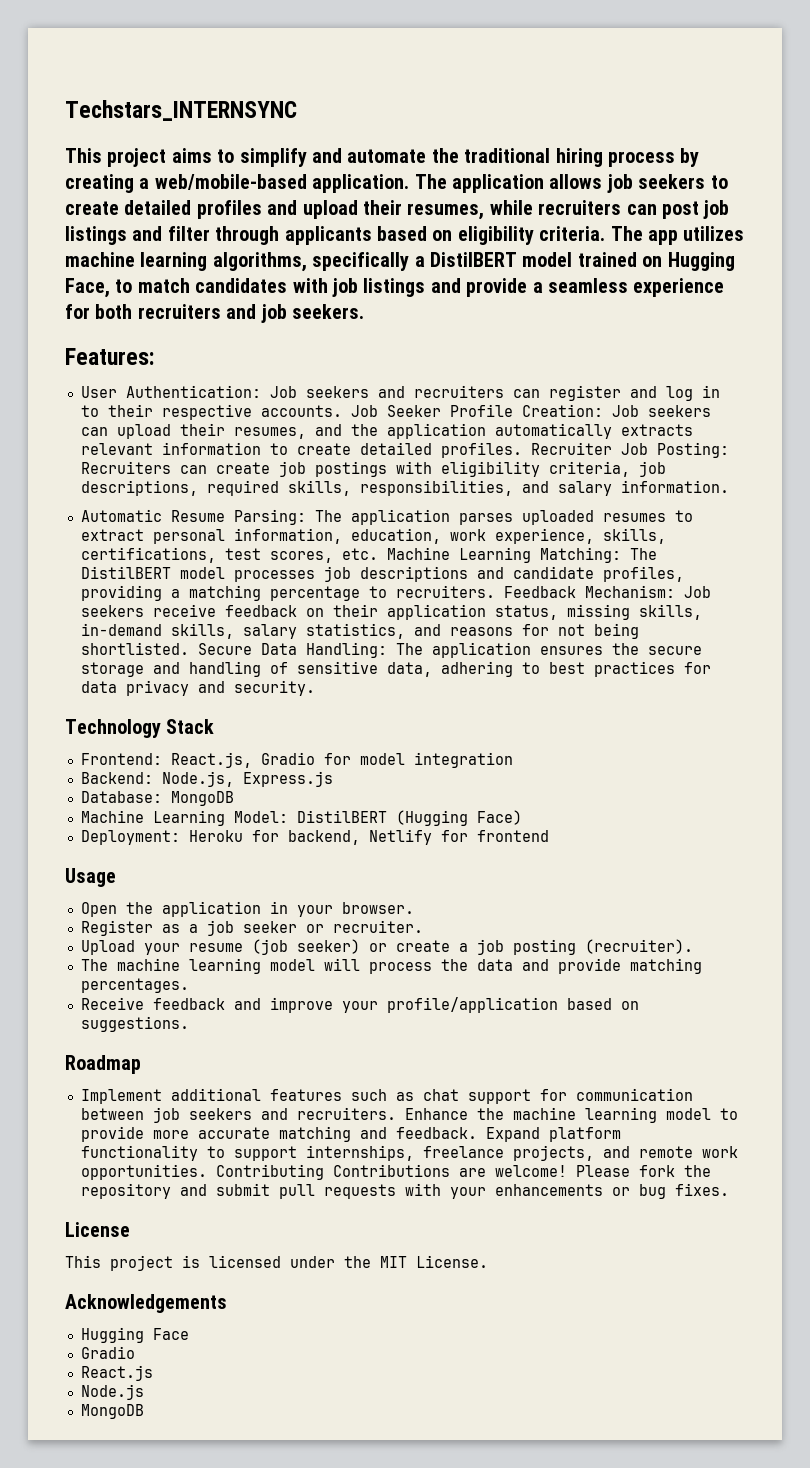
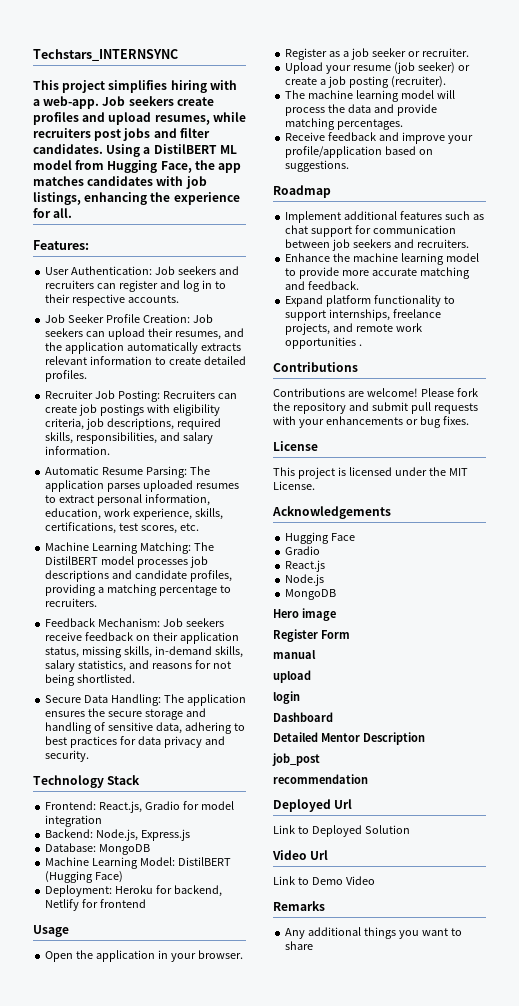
- This project aims to simplify and automate the traditional hiring process by creating a web/mobile-based application. The application allows job seekers to create detailed profiles and upload their resumes, while recruiters can post job listings and filter through applicants based on eligibility criteria. The app utilizes machine learning algorithms, specifically a DistilBERT model trained on Hugging Face, to match candidates with job listings and provide a seamless experience for both recruiters and job seekers.
+ This project simplifies hiring with a web-app. Job seekers create profiles and upload resumes, while recruiters post jobs and filter candidates. Using a DistilBERT ML model from Hugging Face, the app matches candidates with job listings, enhancing the experience for all.
- User Authentication: Job seekers and recruiters can register and log in to their respective accounts. Job Seeker Profile Creation: Job seekers can upload their resumes, and the application automatically extracts relevant information to create detailed profiles. Recruiter Job Posting: Recruiters can create job postings with eligibility criteria, job descriptions, required skills, responsibilities, and salary information.
+ User Authentication: Job seekers and recruiters can register and log in to their respective accounts.
+ Job Seeker Profile Creation: Job seekers can upload their resumes, and the application automatically extracts relevant information to create detailed profiles.
+ Recruiter Job Posting: Recruiters can create job postings with eligibility criteria, job descriptions, required skills, responsibilities, and salary information.
- The application parses uploaded resumes to extract personal information, education, work experience, skills, certifications, test scores, etc. Machine Learning Matching:
+ The application parses uploaded resumes to extract personal information, education, work experience, skills, certifications, test scores, etc.
+ Machine Learning Matching:
- The DistilBERT model processes job descriptions and candidate profiles, providing a matching percentage to recruiters. Feedback Mechanism:
+ The DistilBERT model processes job descriptions and candidate profiles, providing a matching percentage to recruiters.
+ Feedback Mechanism:
- Job seekers receive feedback on their application status, missing skills, in-demand skills, salary statistics, and reasons for not being shortlisted. Secure Data Handling:
+ Job seekers receive feedback on their application status, missing skills, in-demand skills, salary statistics, and reasons for not being shortlisted.
+ Secure Data Handling:
- Implement additional features such as chat support for communication between job seekers and recruiters. Enhance the machine learning model to provide more accurate matching and feedback. Expand platform functionality to support internships, freelance projects, and remote work opportunities. Contributing Contributions are welcome!
+ Implement additional features such as chat support for communication between job seekers and recruiters.
+ Enhance the machine learning model to provide more accurate matching and feedback.
+ Expand platform functionality to support internships, freelance projects, and remote work opportunities .
+ Contributions
+ Contributions are welcome!
+ Hero image
+ Register Form
+ manual
+ upload
+ login
+ Dashboard
+ Detailed Mentor Description
+ job_post
+ recommendation
+ Deployed Url
+ Link to Deployed Solution
+ Video Url
+ Link to Demo Video
+ Remarks
+ Any additional things you want to share

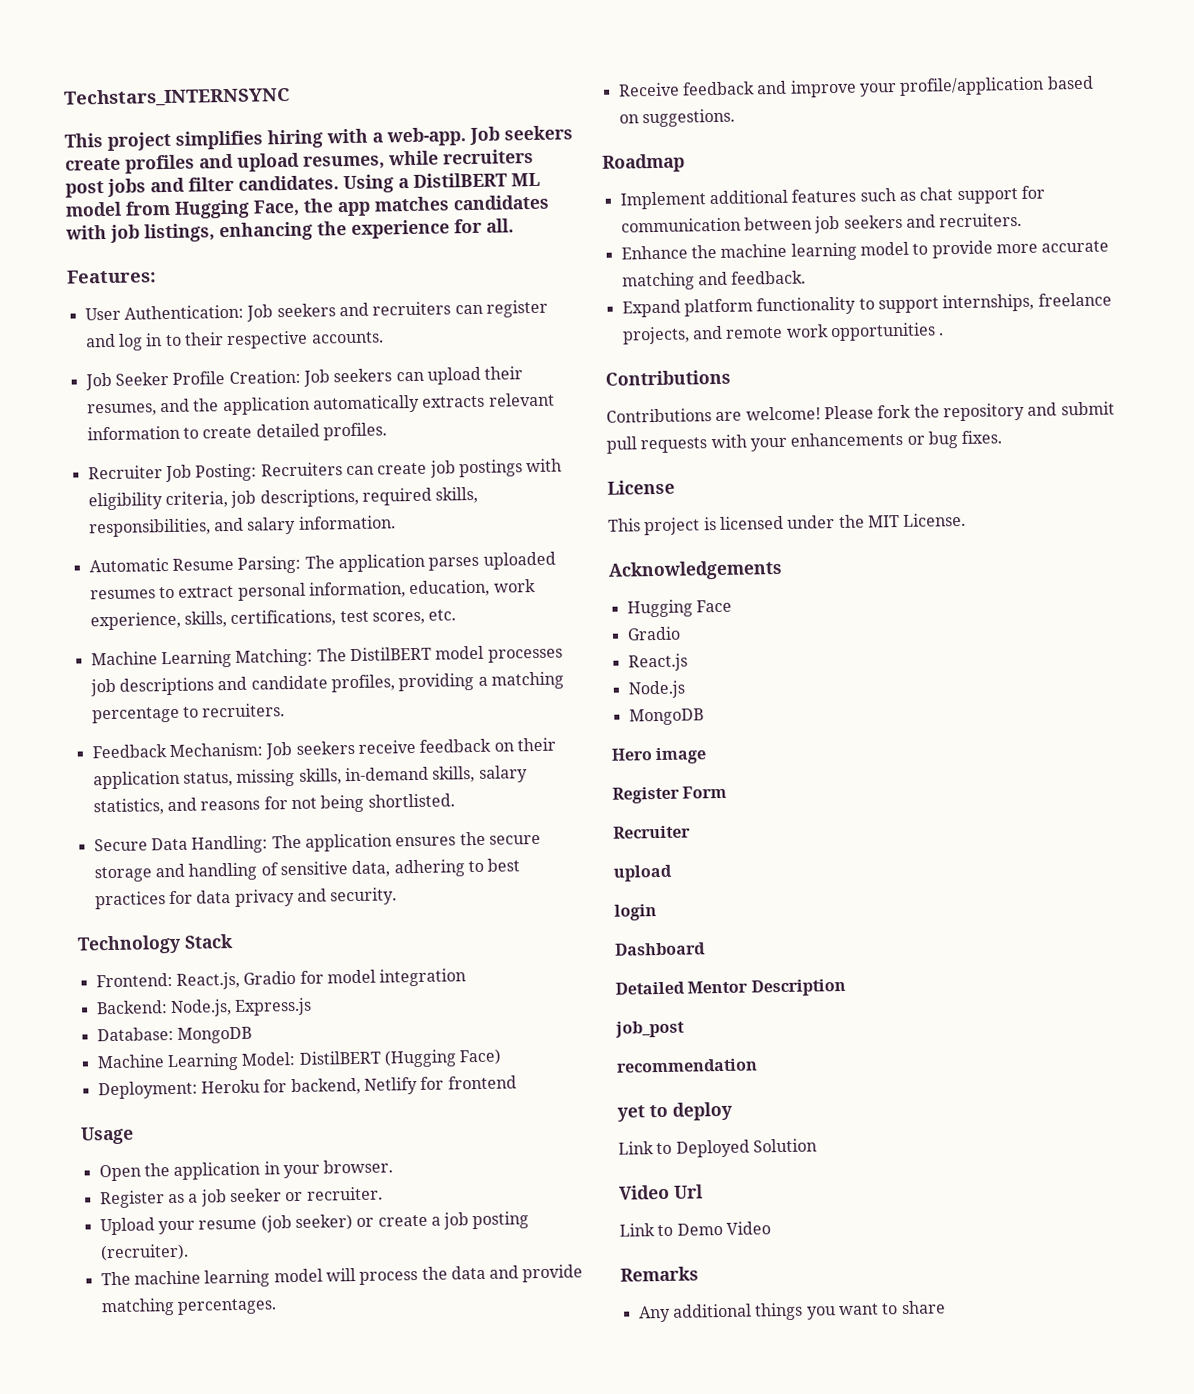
  Register Form
- manual
+ Recruiter
- Deployed Url
+ yet to deploy

